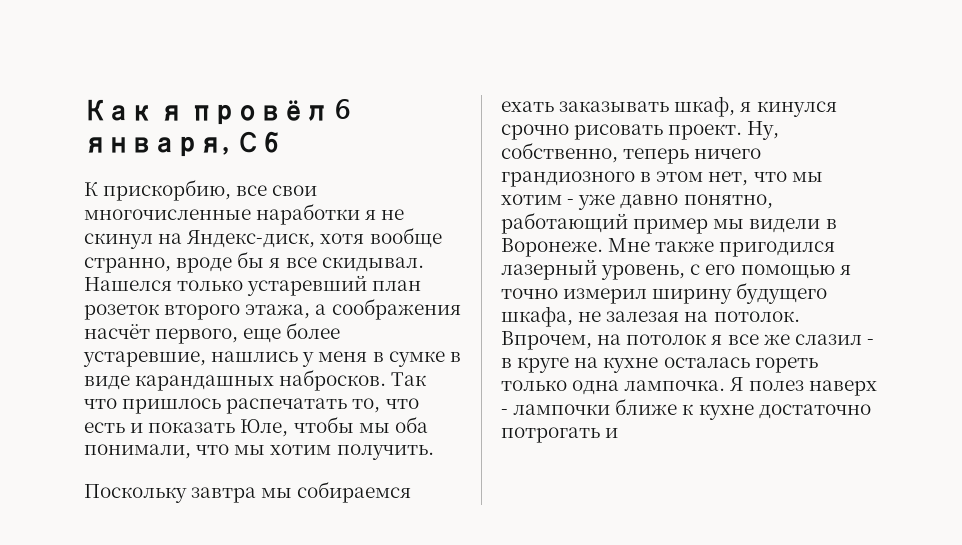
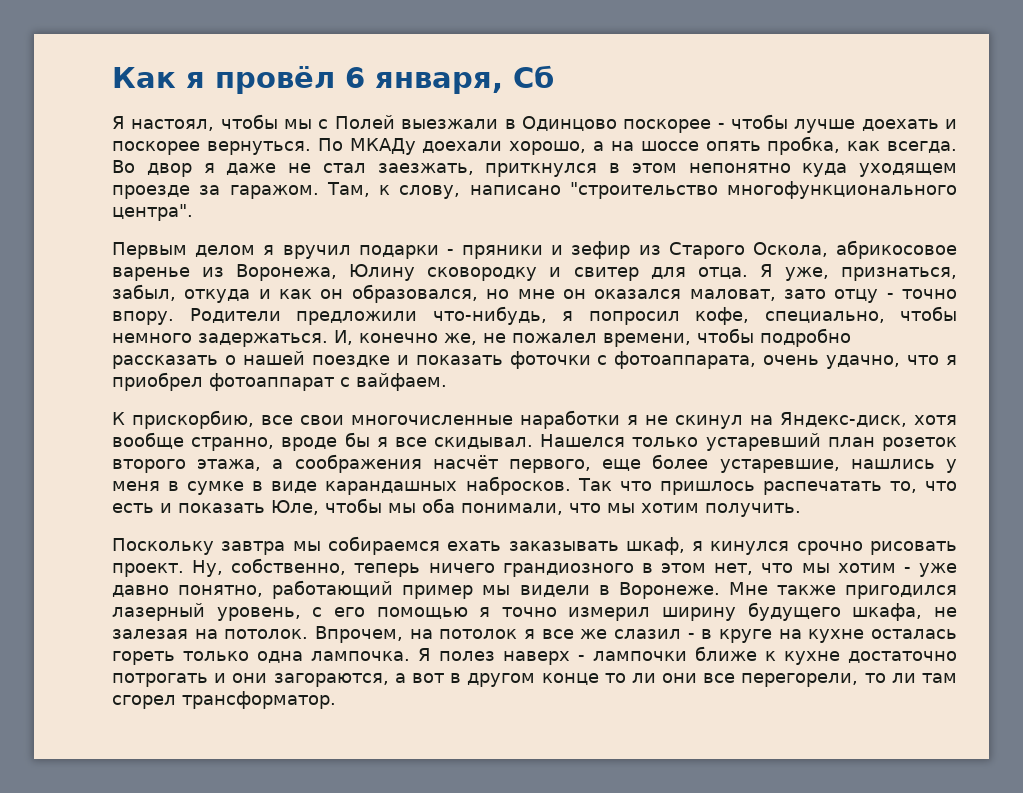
+ Я настоял, чтобы мы с Полей выезжали в Одинцово поскорее - чтобы лучше доехать и поскорее вернуться. По МКАДу доехали хорошо, а на шоссе опять пробка, как всегда. Во двор я даже не стал заезжать, приткнулся в этом непонятно куда уходящем проезде за гаражом. Там, к слову, написано "строительство многофункционального центра".
+ Первым делом я вручил подарки - пряники и зефир из Старого Оскола, абрикосовое варенье из Воронежа, Юлину сковородку и свитер для отца. Я уже, признаться, забыл, откуда и как он образовался, но мне он оказался маловат, зато отцу - точно впору. Родители предложили что-нибудь, я попросил кофе, специально, чтобы немного задержаться. И, конечно же, не пожалел времени, чтобы подробно рассказать о нашей поездке и показать фоточки с фотоаппарата, очень удачно, что я приобрел фотоаппарат с вайфаем.
- Я полез наверх - лампочки ближе к кухне достаточно потрогать и
+ Я полез наверх - лампочки ближе к кухне достаточно потрогать и они загораются, а вот в другом конце то ли они все перегорели, то ли там сгорел трансформатор.

